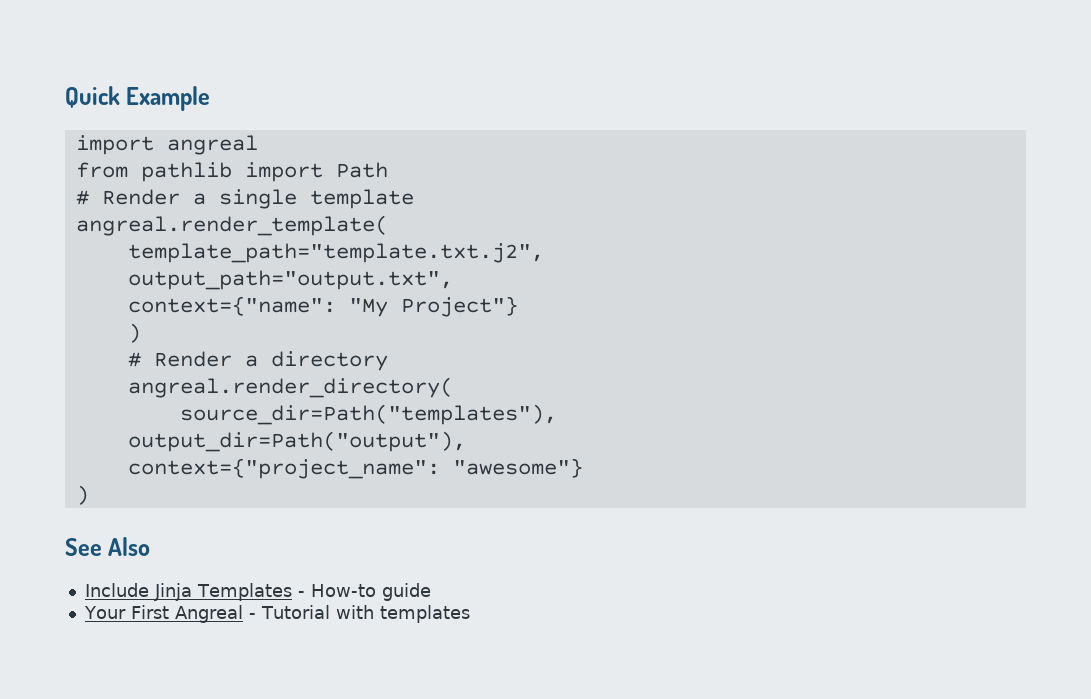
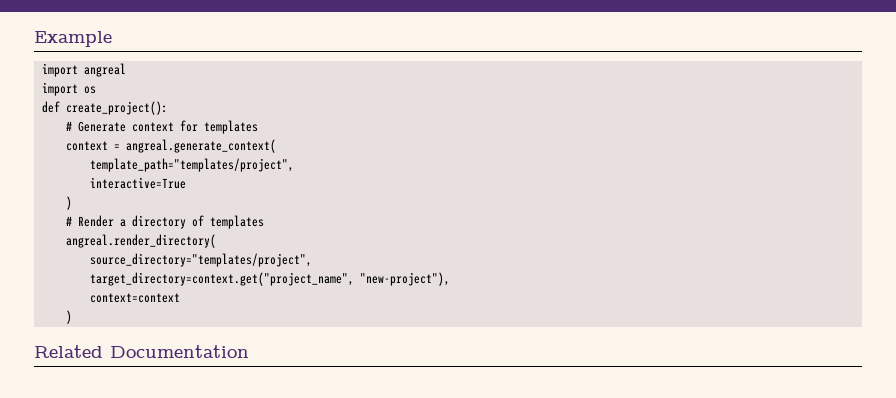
- Quick Example
+ Example
- from pathlib import Path
- # Render a single template
- angreal.render_template(
- template_path="template.txt.j2",
- output_path="output.txt",
- context={"name": "My Project"}
+ import os
+ def create_project():
+ # Generate context for templates
+ context = angreal.generate_context(
+ template_path="templates/project",
+ interactive=True
- # Render a directory
+ # Render a directory of templates
- source_dir=Path("templates"),
- output_dir=Path("output"),
- context={"project_name": "awesome"}
+ source_directory="templates/project",
+ target_directory=context.get("project_name", "new-project"),
+ context=context
  )
- See Also
- Include Jinja Templates - How-to guide
- Your First Angreal - Tutorial with templates
+ Related Documentation

